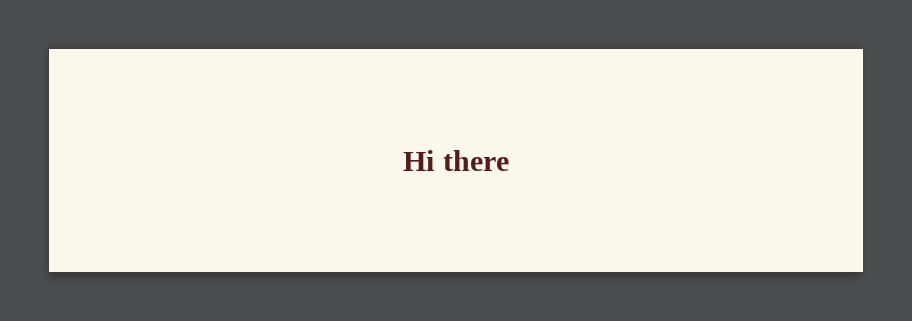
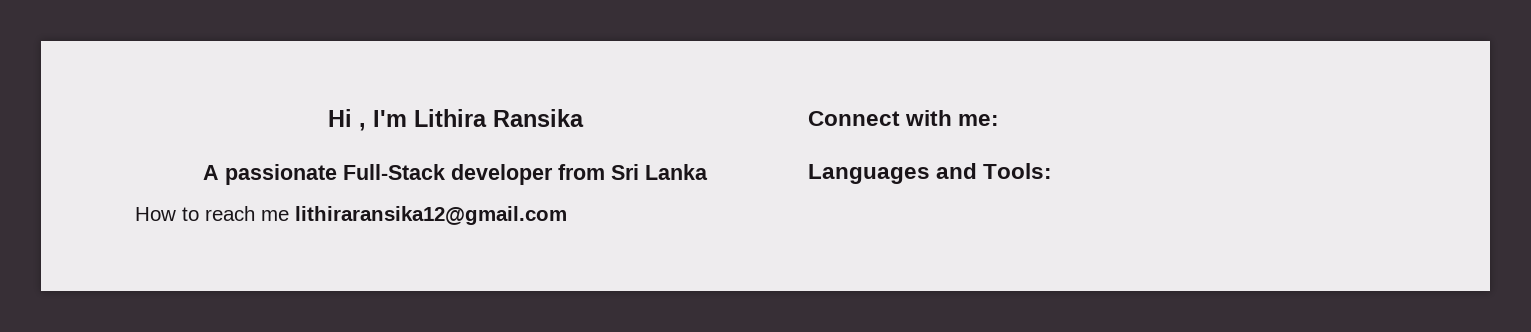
- Hi there
+ Hi , I'm Lithira Ransika
+ A passionate Full-Stack developer from Sri Lanka
+ How to reach me lithiraransika12@gmail.com
+ Connect with me:
+ Languages and Tools:

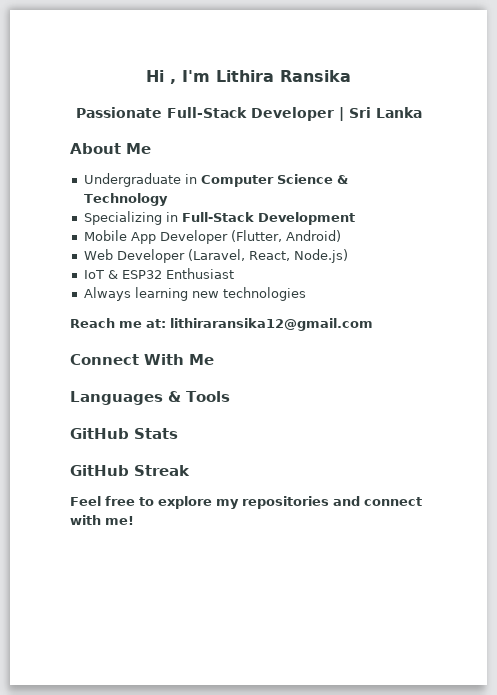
- A passionate Full-Stack developer from Sri Lanka
- How to reach me lithiraransika12@gmail.com
+ Passionate Full-Stack Developer | Sri Lanka
+ About Me
+ Undergraduate in Computer Science & Technology
+ Specializing in Full-Stack Development
+ Mobile App Developer (Flutter, Android)
+ Web Developer (Laravel, React, Node.js)
+ IoT & ESP32 Enthusiast
+ Always learning new technologies
+ Reach me at: lithiraransika12@gmail.com
- Connect with me:
+ Connect With Me
- Languages and Tools:
+ Languages & Tools
+ GitHub Stats
+ GitHub Streak
+ Feel free to explore my repositories and connect with me!

